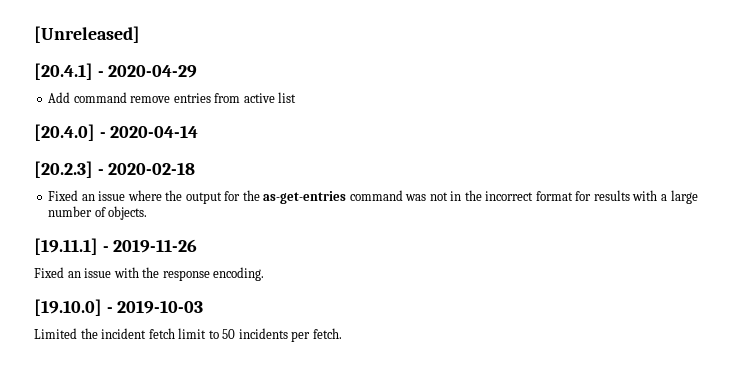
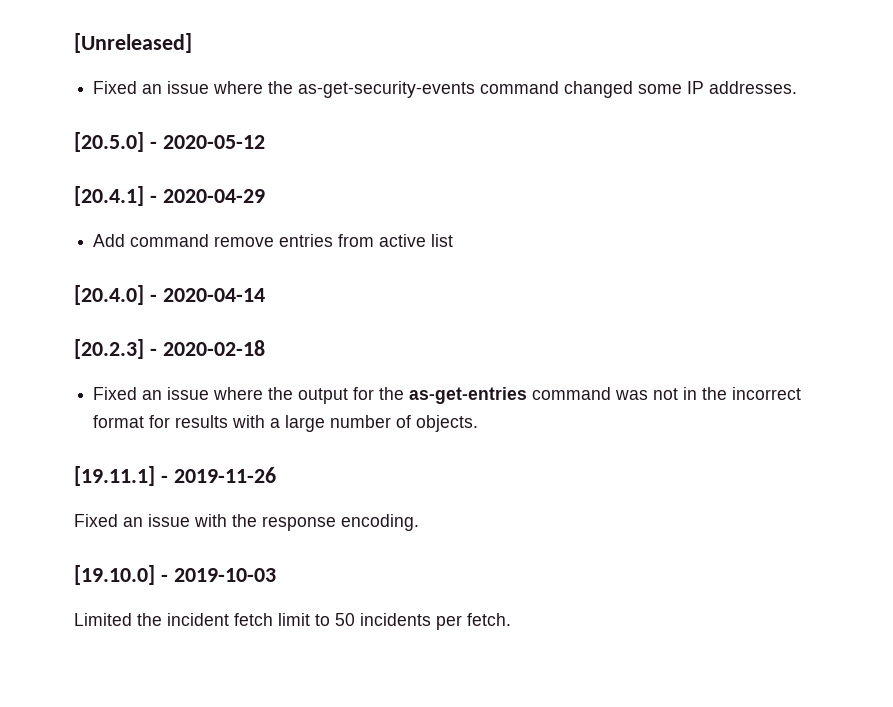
+ Fixed an issue where the as-get-security-events command changed some IP addresses.
+ [20.5.0] - 2020-05-12

